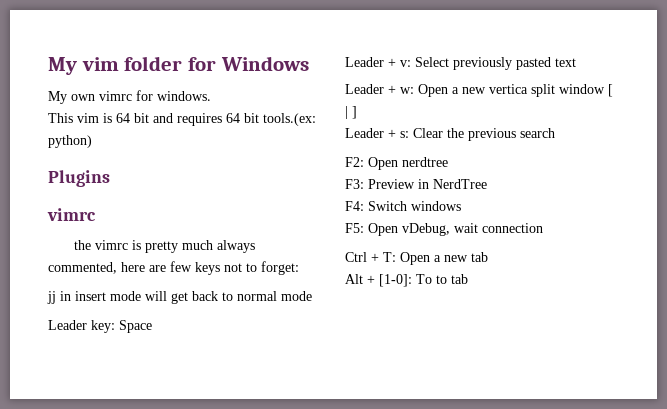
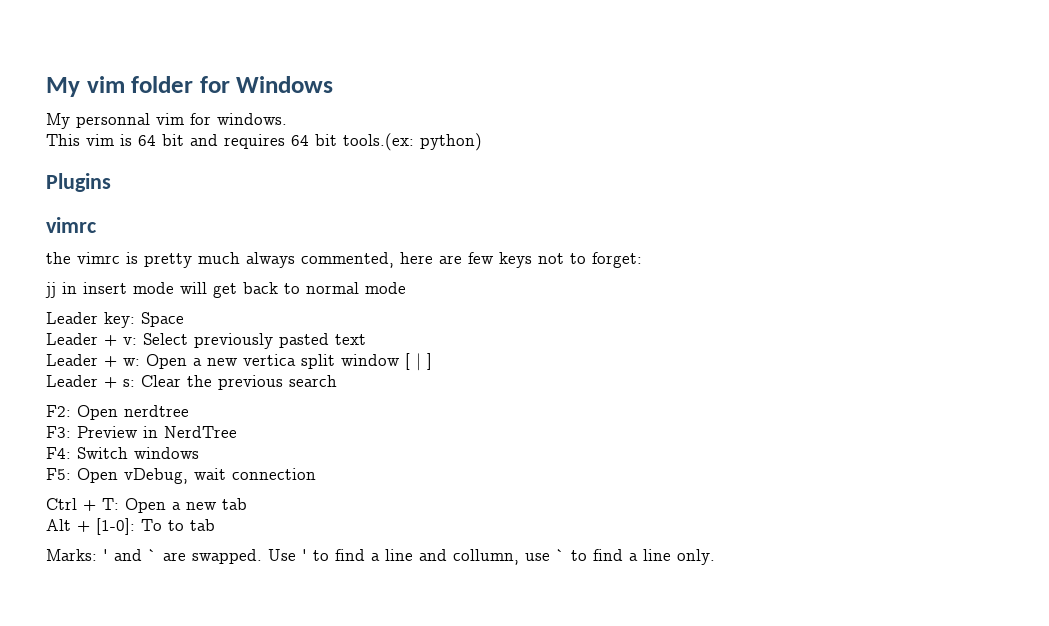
- My own vimrc for windows.
+ My personnal vim for windows.
+ Marks: ' and ` are swapped. Use ' to find a line and collumn, use ` to find a line only.

